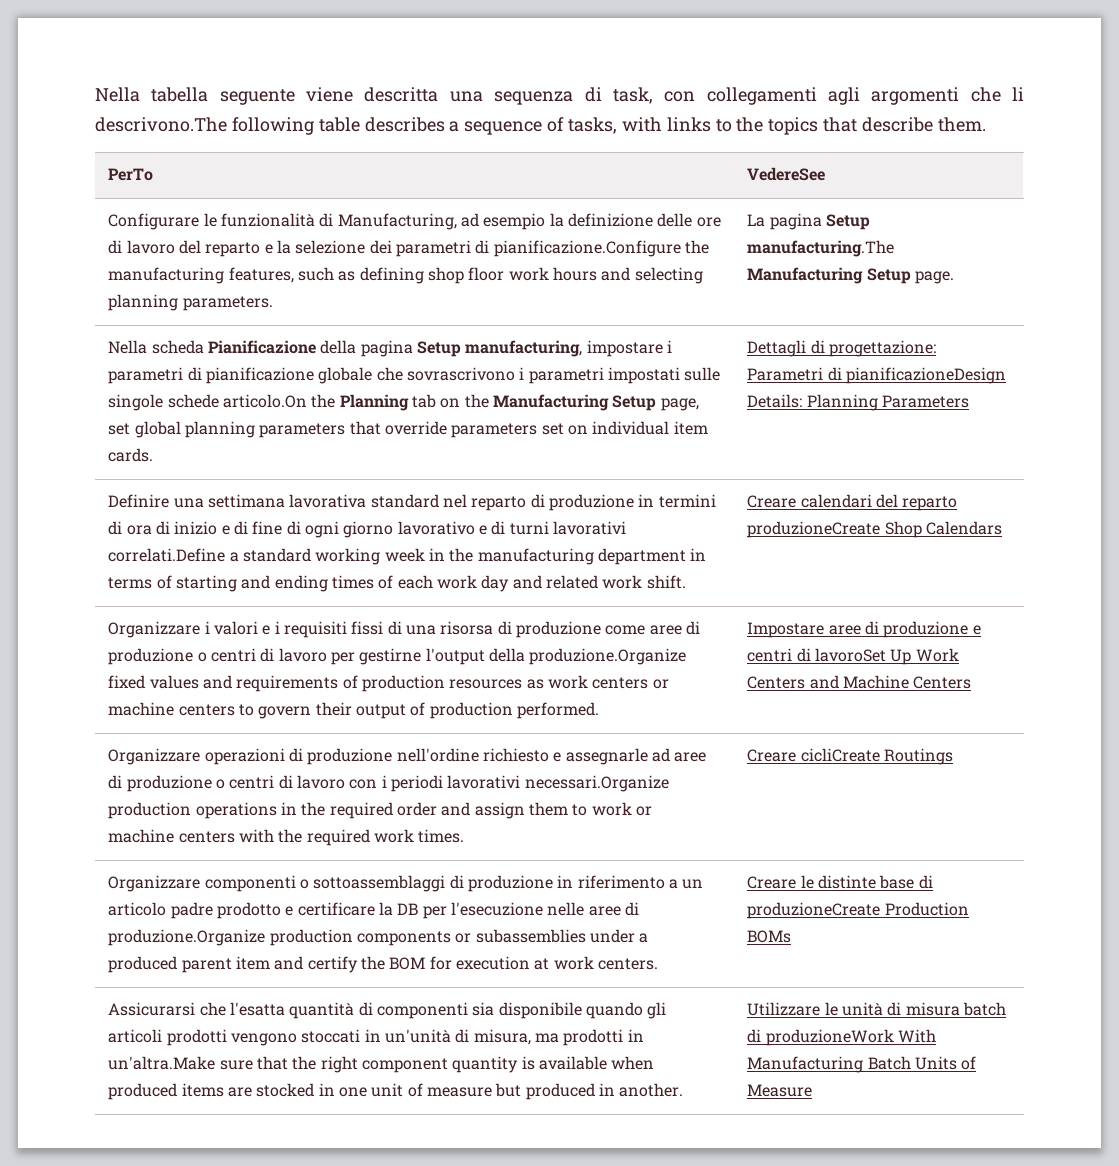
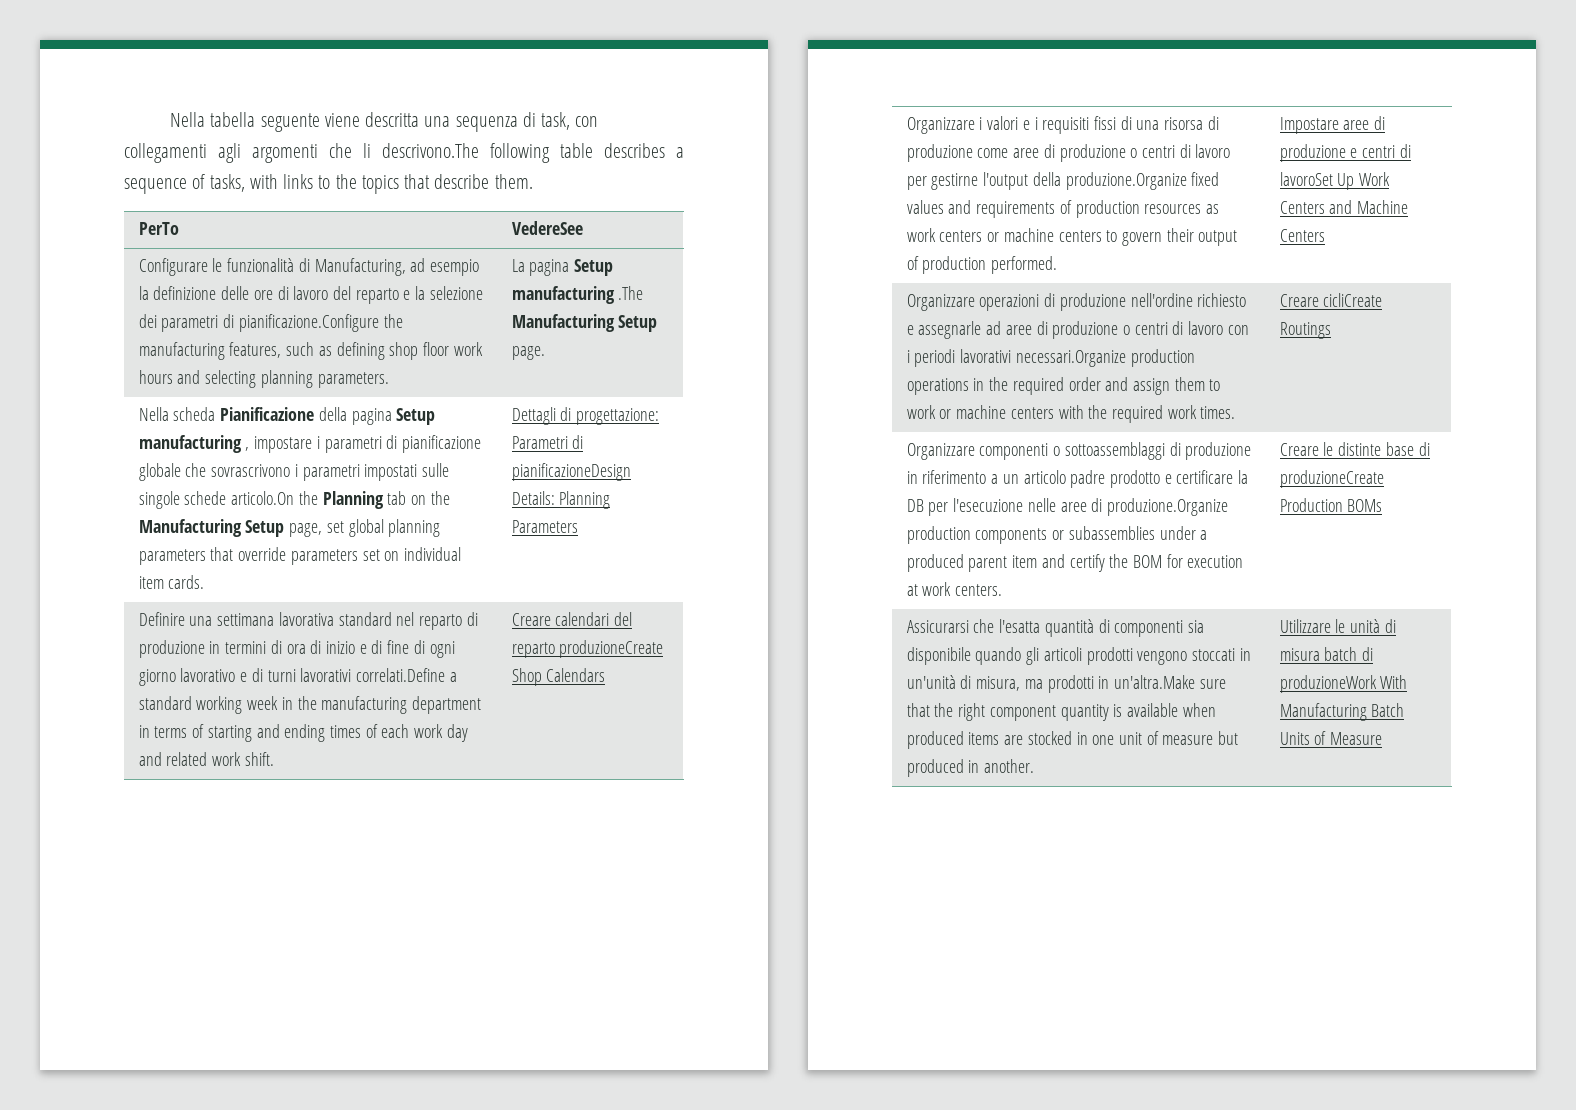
- La pagina Setup manufacturing.The Manufacturing Setup page.
+ La pagina Setup manufacturing .The Manufacturing Setup page.
- Nella scheda Pianificazione della pagina Setup manufacturing, impostare i parametri di pianificazione globale che sovrascrivono i parametri impostati sulle singole schede articolo.On the Planning tab on the Manufacturing Setup page, set global planning parameters that override parameters set on individual item cards.
+ Nella scheda Pianificazione della pagina Setup manufacturing , impostare i parametri di pianificazione globale che sovrascrivono i parametri impostati sulle singole schede articolo.On the Planning tab on the Manufacturing Setup page, set global planning parameters that override parameters set on individual item cards.

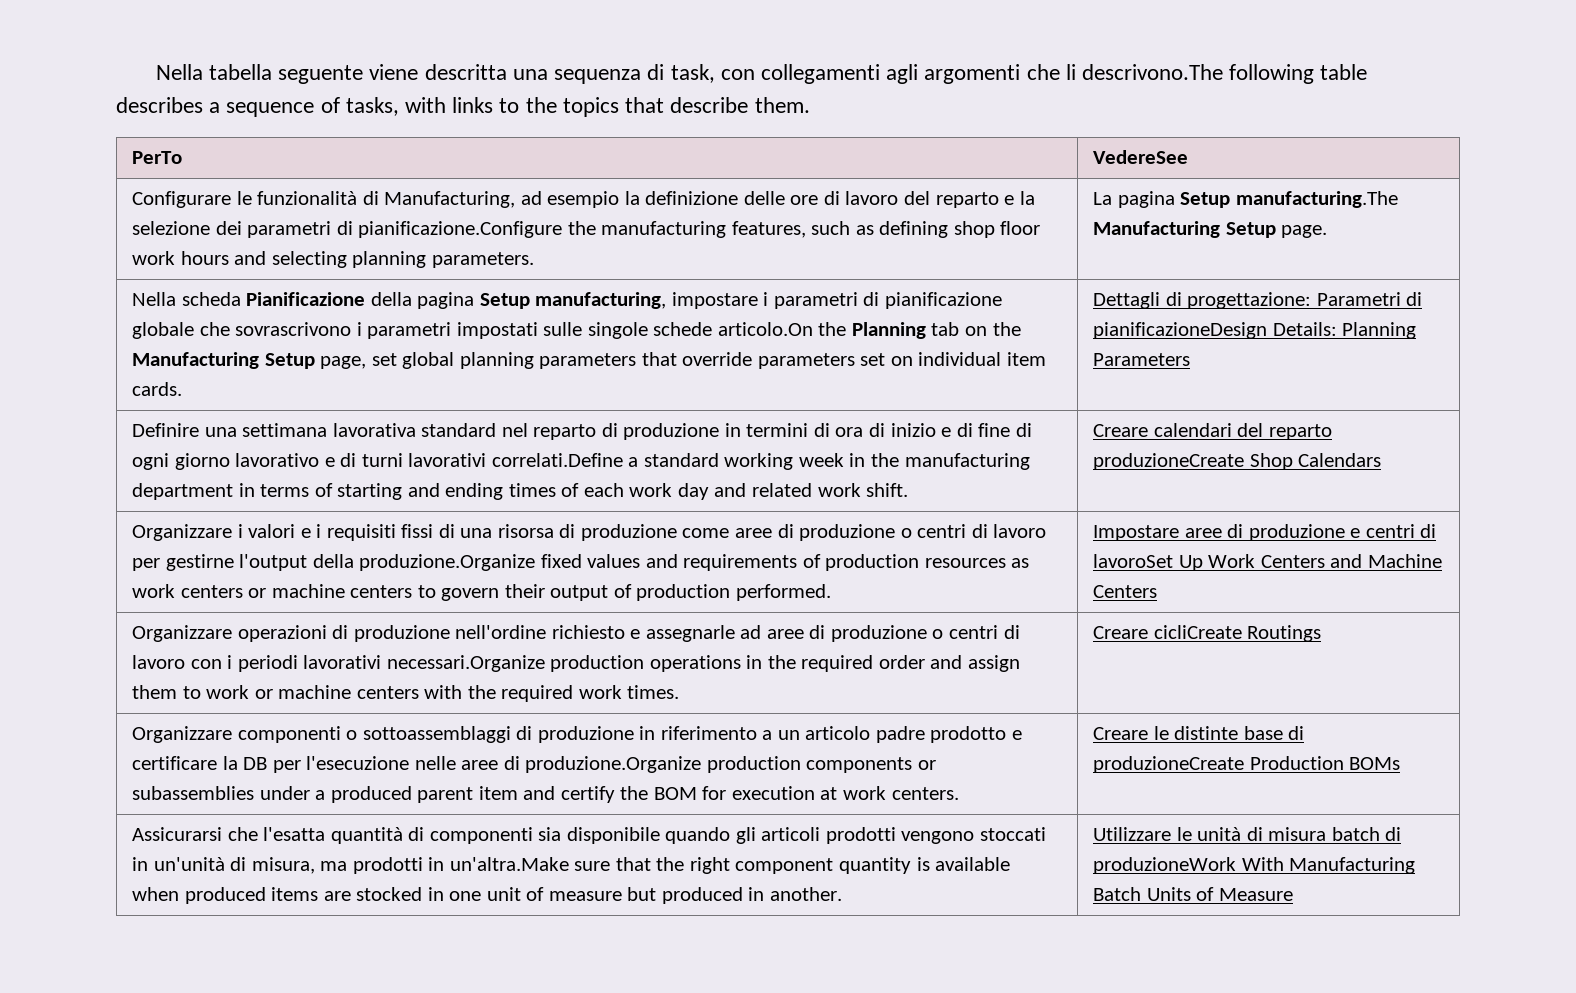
- La pagina Setup manufacturing .The Manufacturing Setup page.
+ La pagina Setup manufacturing.The Manufacturing Setup page.
- Nella scheda Pianificazione della pagina Setup manufacturing , impostare i parametri di pianificazione globale che sovrascrivono i parametri impostati sulle singole schede articolo.On the Planning tab on the Manufacturing Setup page, set global planning parameters that override parameters set on individual item cards.
+ Nella scheda Pianificazione della pagina Setup manufacturing, impostare i parametri di pianificazione globale che sovrascrivono i parametri impostati sulle singole schede articolo.On the Planning tab on the Manufacturing Setup page, set global planning parameters that override parameters set on individual item cards.

